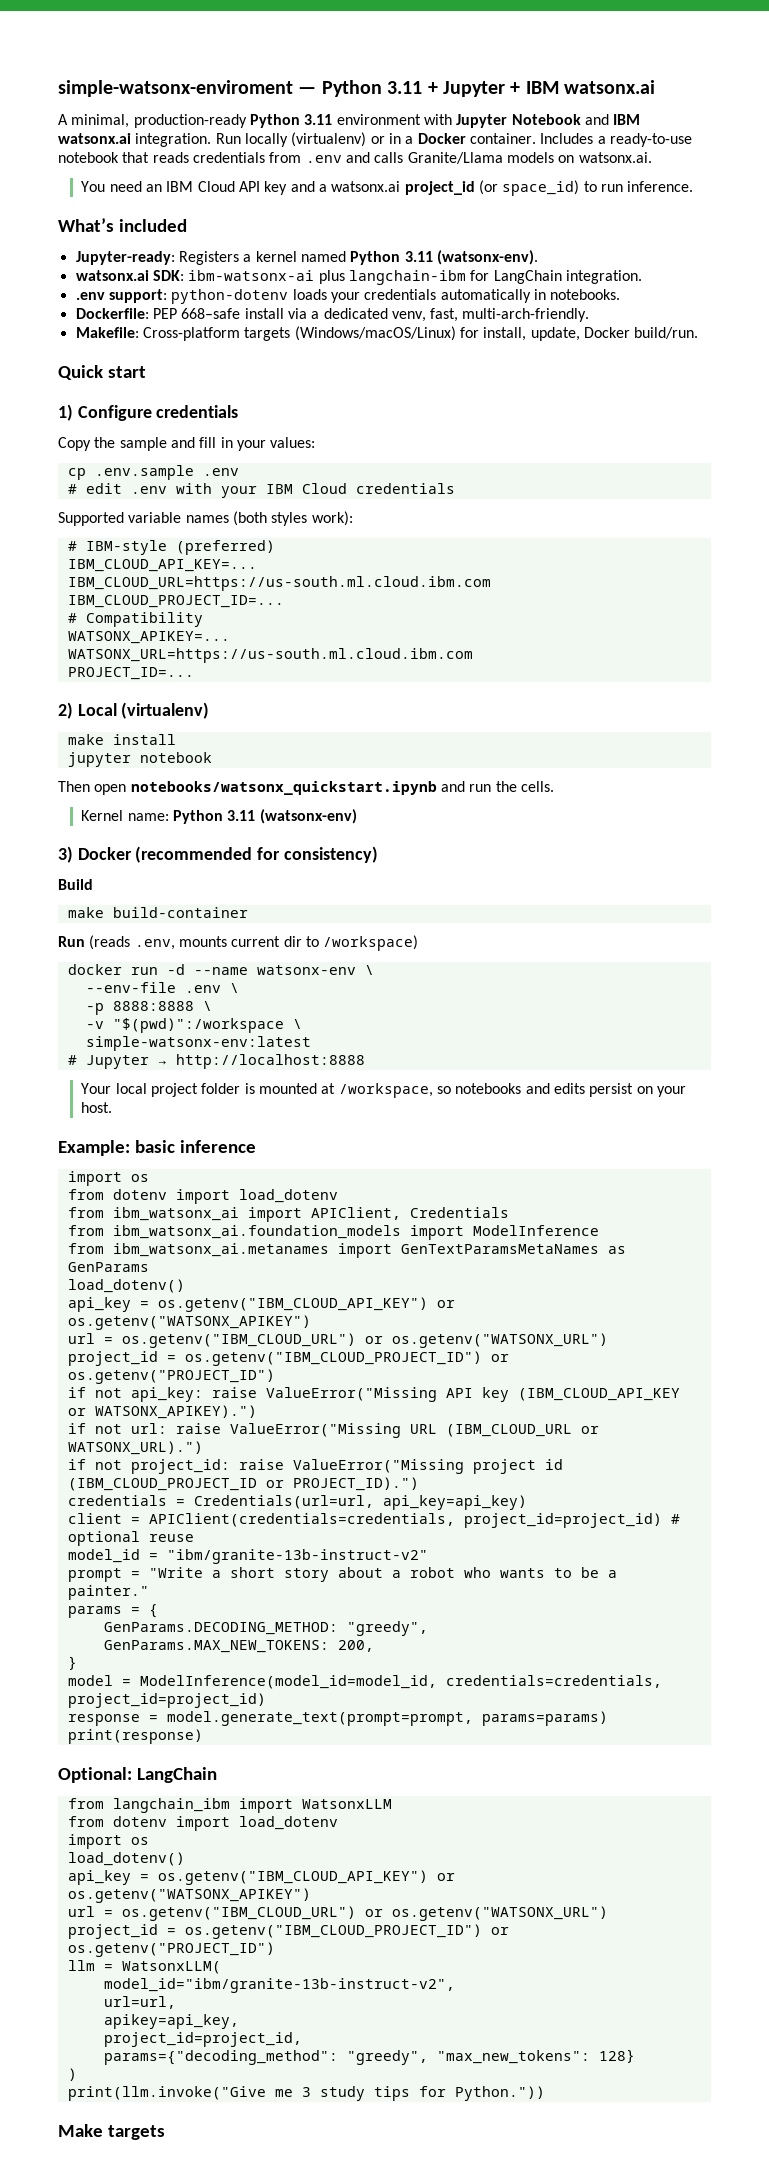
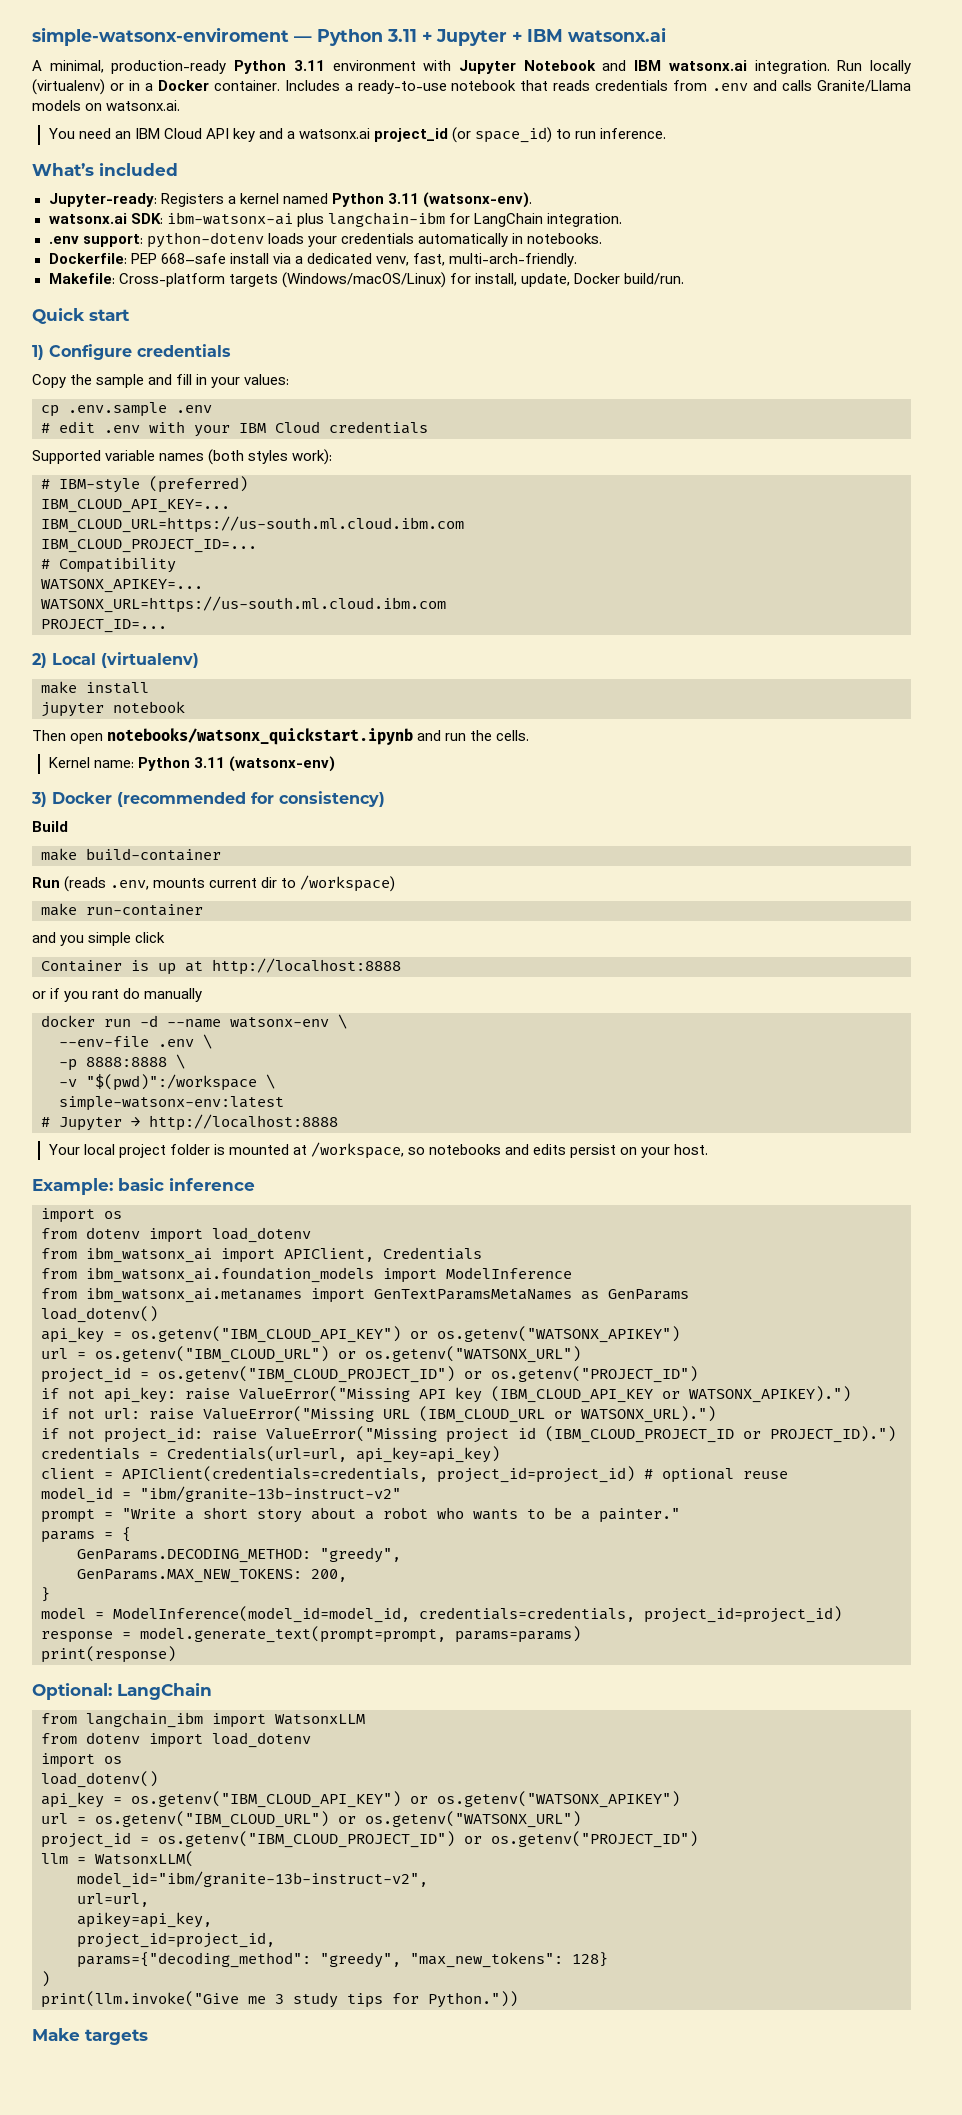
+ make run-container
+ and you simple click
+ Container is up at http://localhost:8888
+ or if you rant do manually

